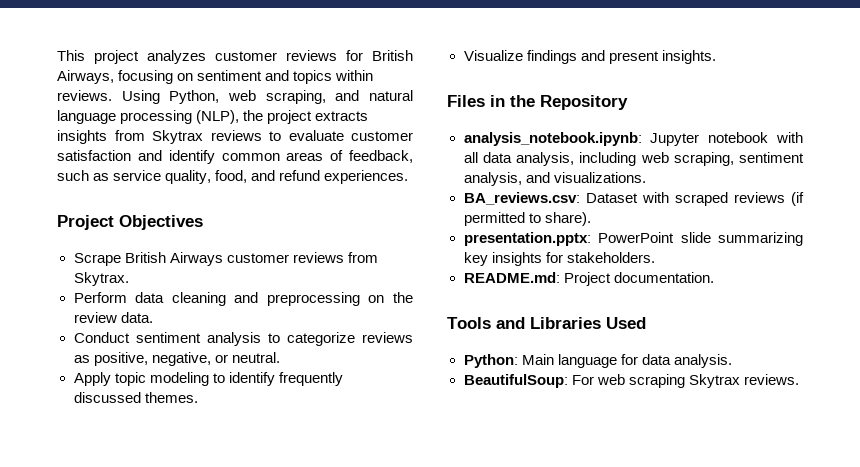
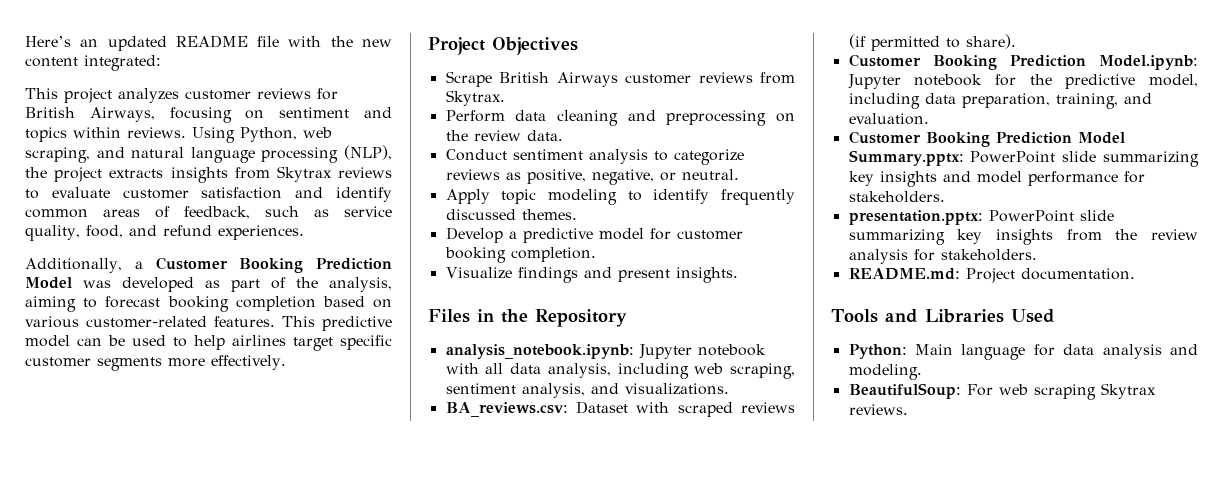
+ Here’s an updated README file with the new content integrated:
+ Additionally, a Customer Booking Prediction Model was developed as part of the analysis, aiming to forecast booking completion based on various customer-related features. This predictive model can be used to help airlines target specific customer segments more effectively.
+ Develop a predictive model for customer booking completion.
+ Customer Booking Prediction Model.ipynb: Jupyter notebook for the predictive model, including data preparation, training, and evaluation.
+ Customer Booking Prediction Model Summary.pptx: PowerPoint slide summarizing key insights and model performance for stakeholders.
- presentation.pptx: PowerPoint slide summarizing key insights for stakeholders.
+ presentation.pptx: PowerPoint slide summarizing key insights from the review analysis for stakeholders.
- Python: Main language for data analysis.
+ Python: Main language for data analysis and modeling.

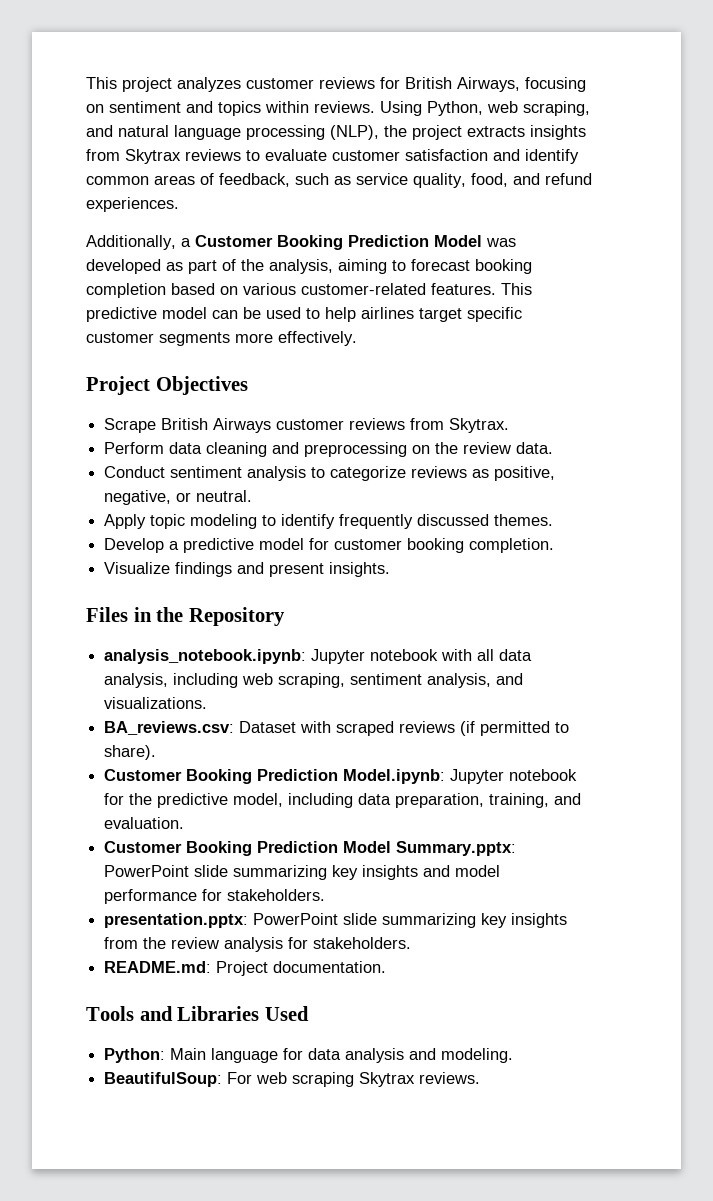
- Here’s an updated README file with the new content integrated:

